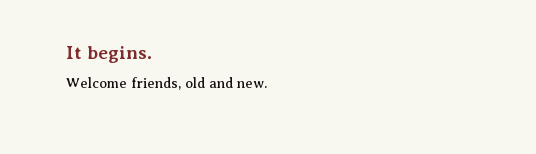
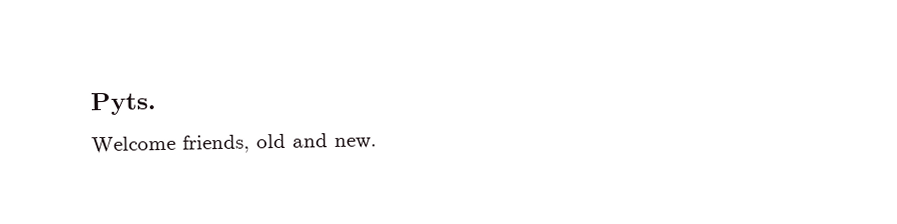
- It begins.
+ Pyts.

